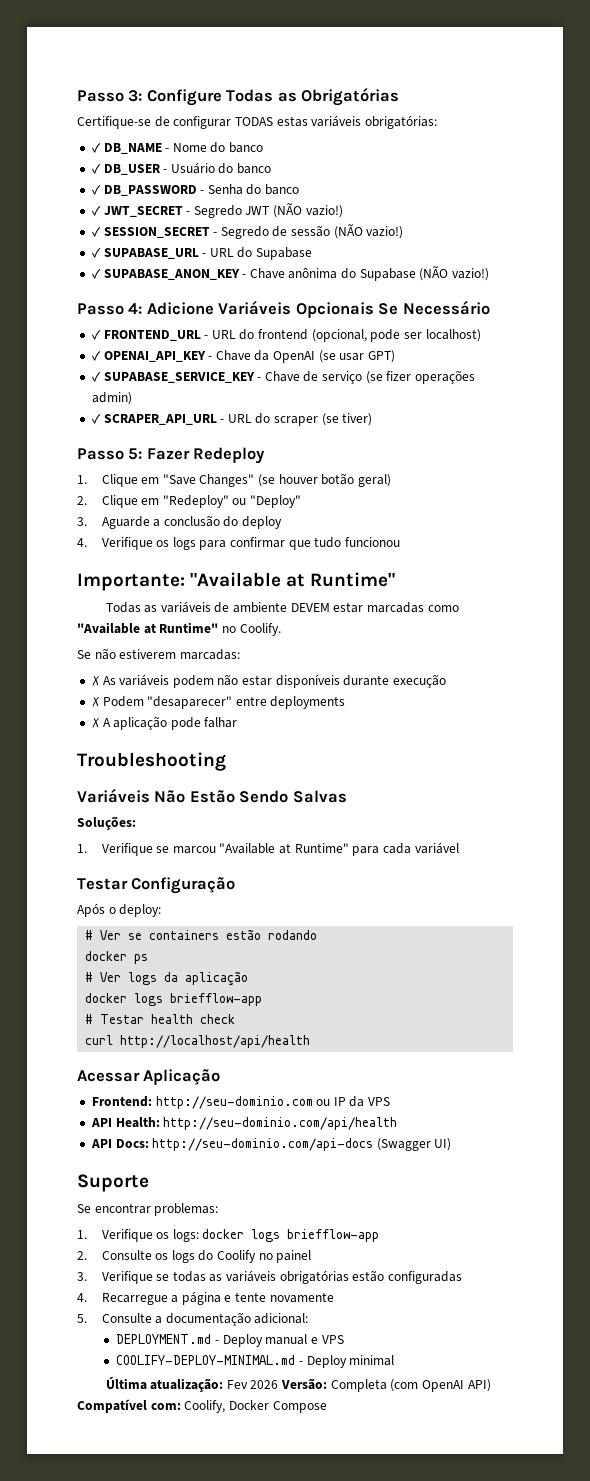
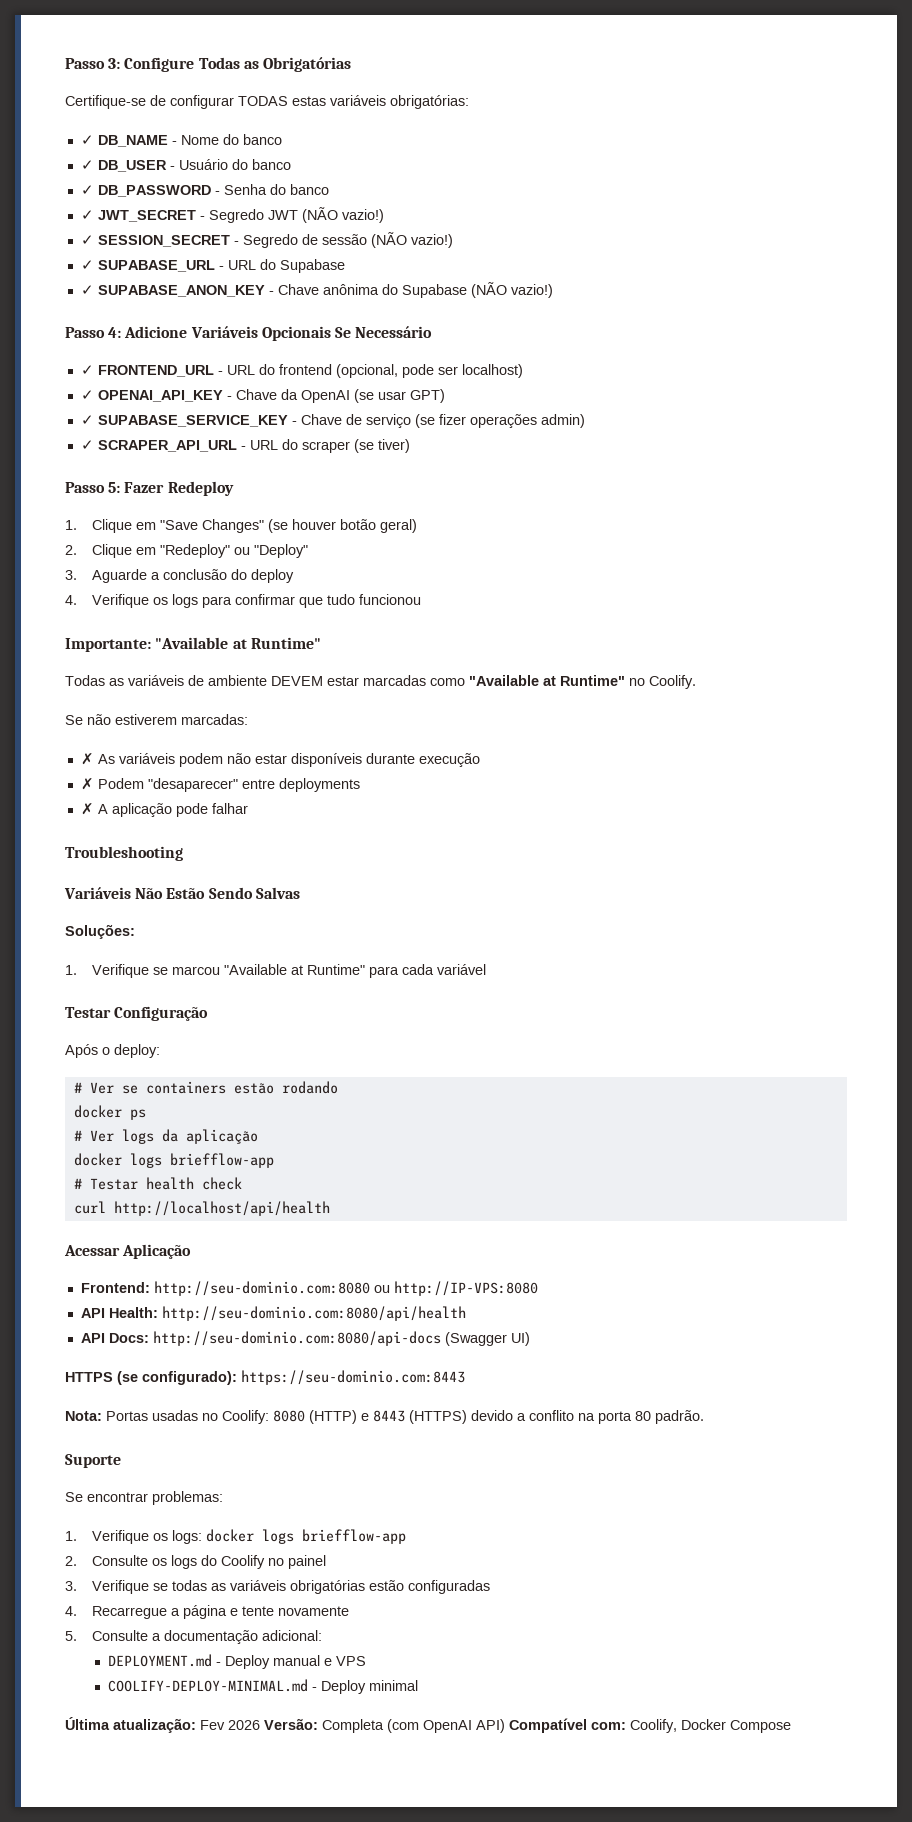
- Frontend: http://seu-dominio.com ou IP da VPS
+ Frontend: http://seu-dominio.com:8080 ou http://IP-VPS:8080
- API Health: http://seu-dominio.com/api/health
+ API Health: http://seu-dominio.com:8080/api/health
- API Docs: http://seu-dominio.com/api-docs (Swagger UI)
+ API Docs: http://seu-dominio.com:8080/api-docs (Swagger UI)
+ HTTPS (se configurado): https://seu-dominio.com:8443
+ Nota: Portas usadas no Coolify: 8080 (HTTP) e 8443 (HTTPS) devido a conflito na porta 80 padrão.

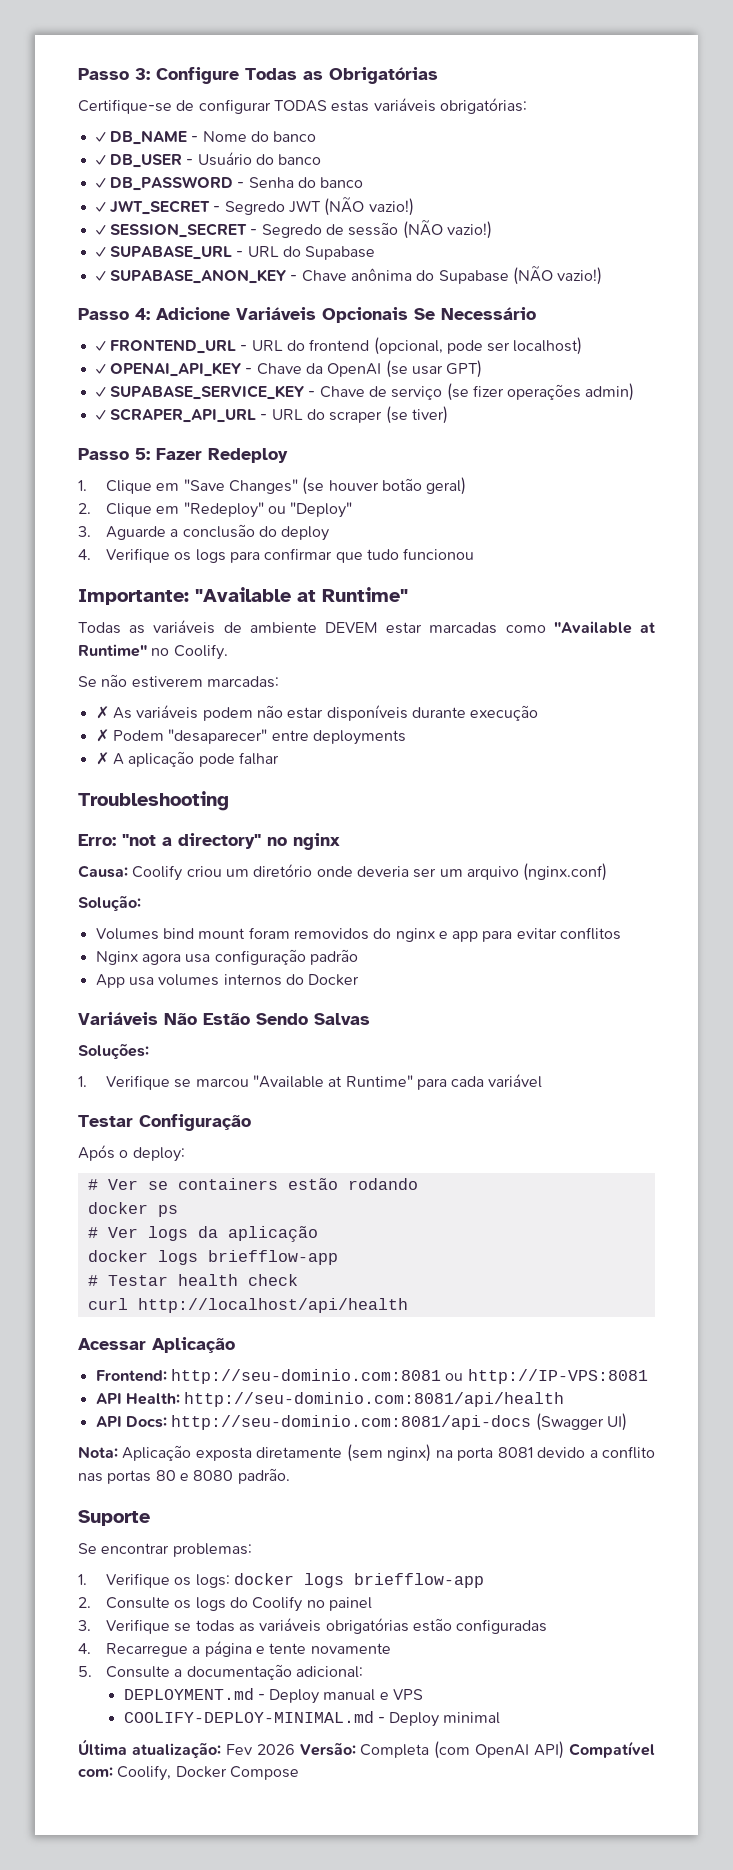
+ Erro: "not a directory" no nginx
+ Causa: Coolify criou um diretório onde deveria ser um arquivo (nginx.conf)
+ Solução:
+ Volumes bind mount foram removidos do nginx e app para evitar conflitos
+ Nginx agora usa configuração padrão
+ App usa volumes internos do Docker
- Frontend: http://seu-dominio.com:8080 ou http://IP-VPS:8080
+ Frontend: http://seu-dominio.com:8081 ou http://IP-VPS:8081
- API Health: http://seu-dominio.com:8080/api/health
+ API Health: http://seu-dominio.com:8081/api/health
- API Docs: http://seu-dominio.com:8080/api-docs (Swagger UI)
+ API Docs: http://seu-dominio.com:8081/api-docs (Swagger UI)
- HTTPS (se configurado): https://seu-dominio.com:8443
- Nota: Portas usadas no Coolify: 8080 (HTTP) e 8443 (HTTPS) devido a conflito na porta 80 padrão.
+ Nota: Aplicação exposta diretamente (sem nginx) na porta 8081 devido a conflito nas portas 80 e 8080 padrão.

